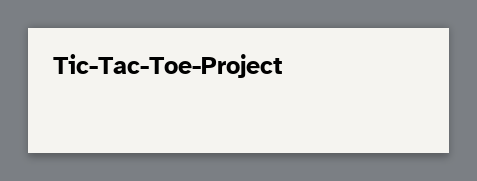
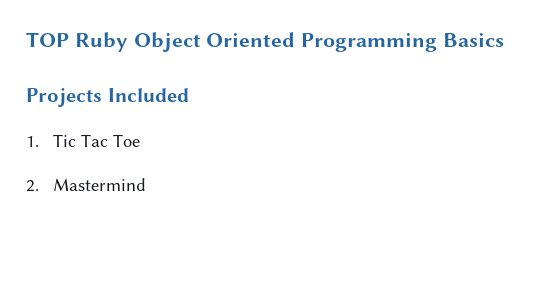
- Tic-Tac-Toe-Project
+ TOP Ruby Object Oriented Programming Basics
+ Projects Included
+ 1. Tic Tac Toe
+ 2. Mastermind

